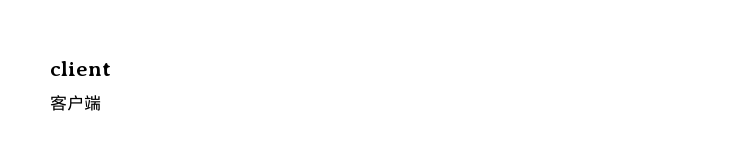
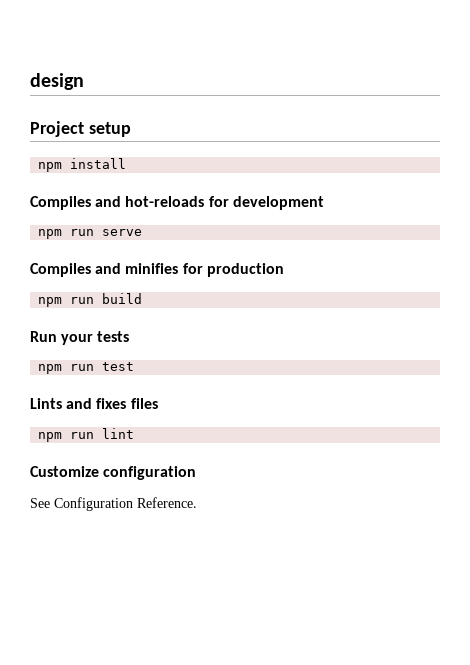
- client
- 客户端
+ design
+ Project setup
+ npm install
+ Compiles and hot-reloads for development
+ npm run serve
+ Compiles and minifies for production
+ npm run build
+ Run your tests
+ npm run test
+ Lints and fixes files
+ npm run lint
+ Customize configuration
+ See Configuration Reference.

